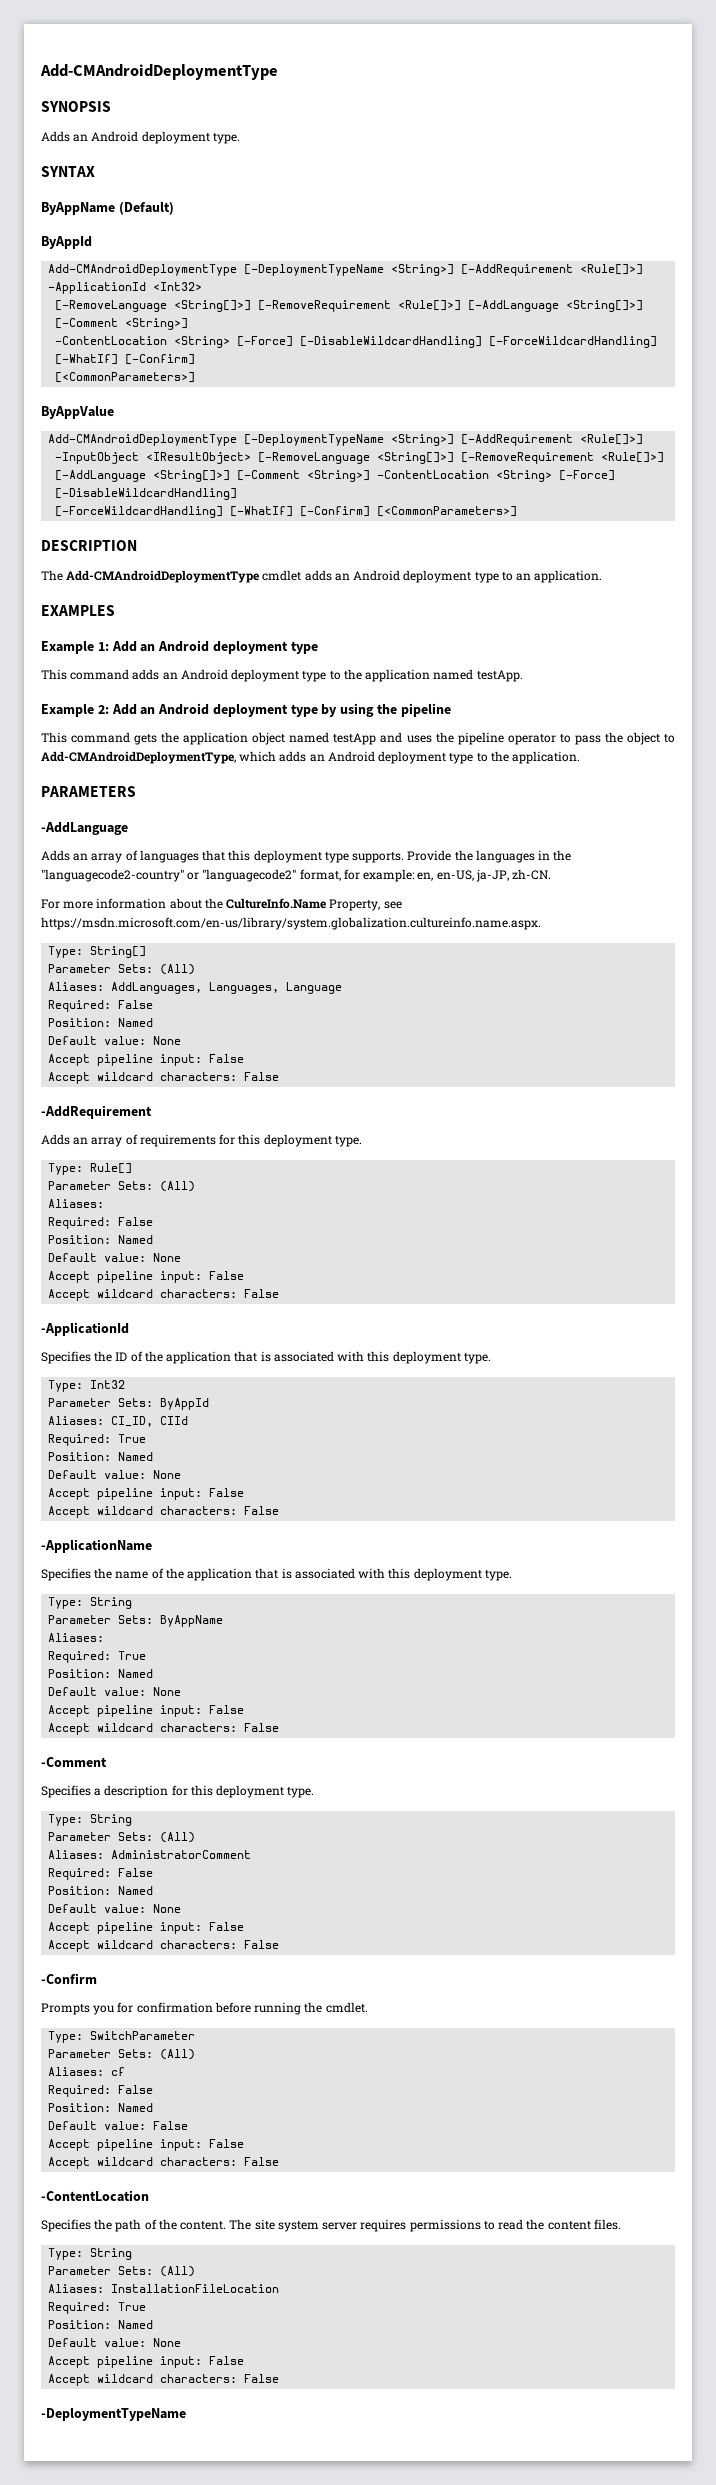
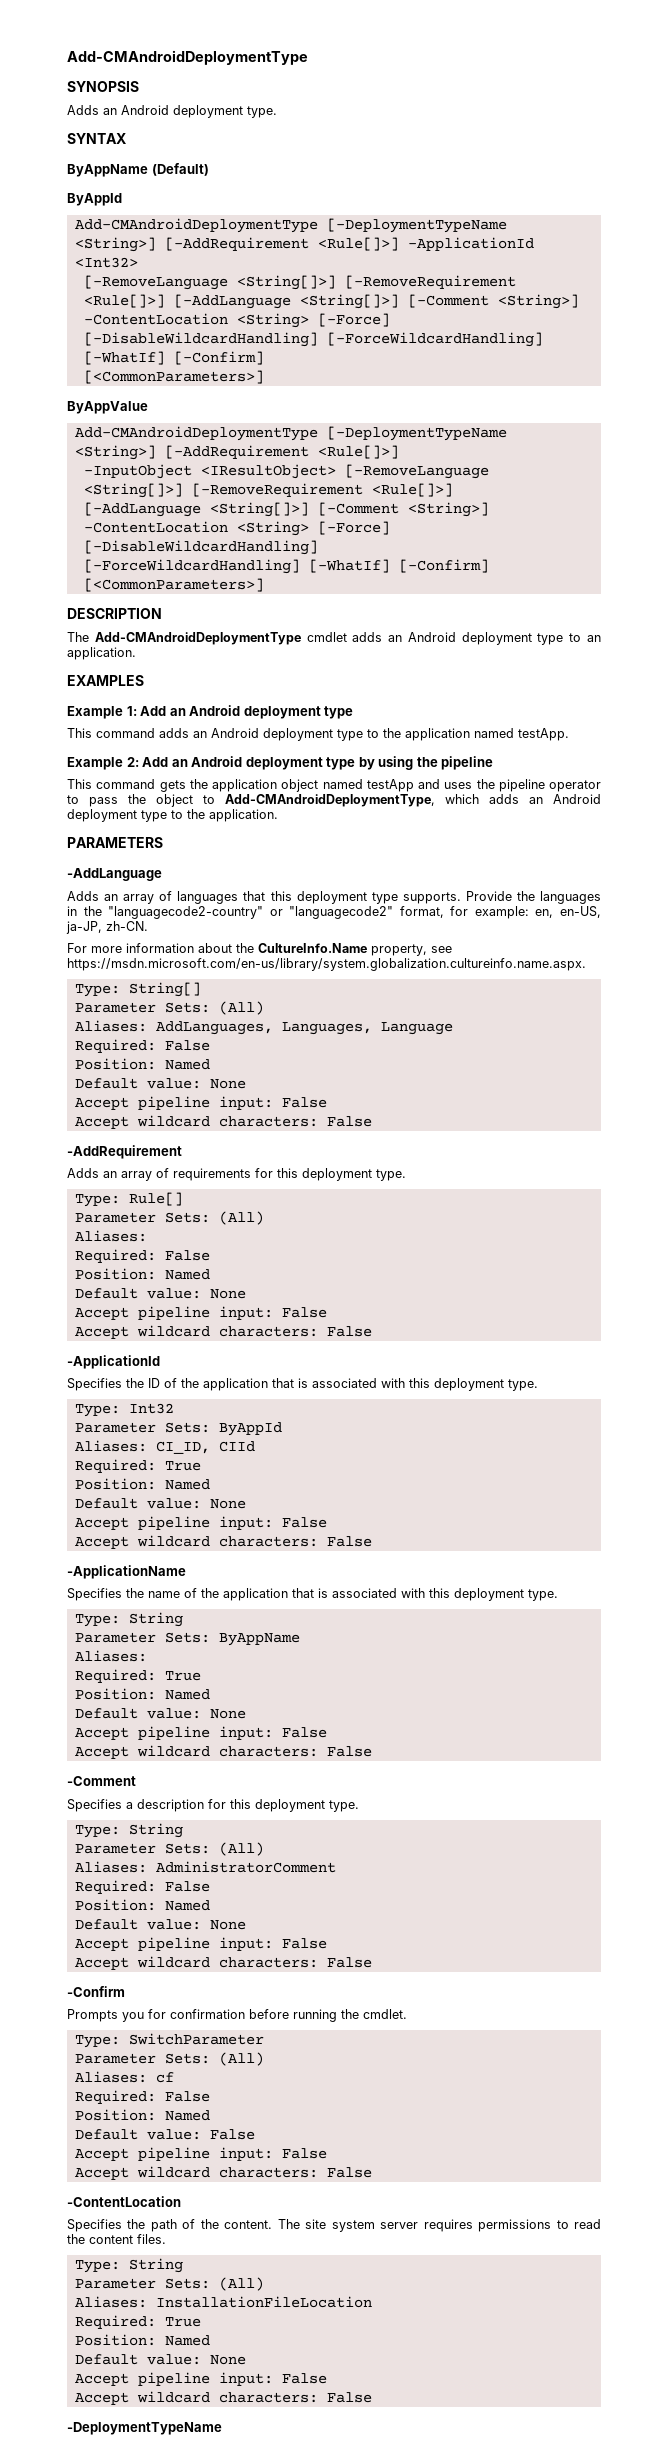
- For more information about the CultureInfo.Name Property, see https://msdn.microsoft.com/en-us/library/system.globalization.cultureinfo.name.aspx.
+ For more information about the CultureInfo.Name property, see https://msdn.microsoft.com/en-us/library/system.globalization.cultureinfo.name.aspx.

